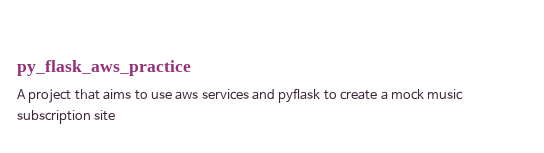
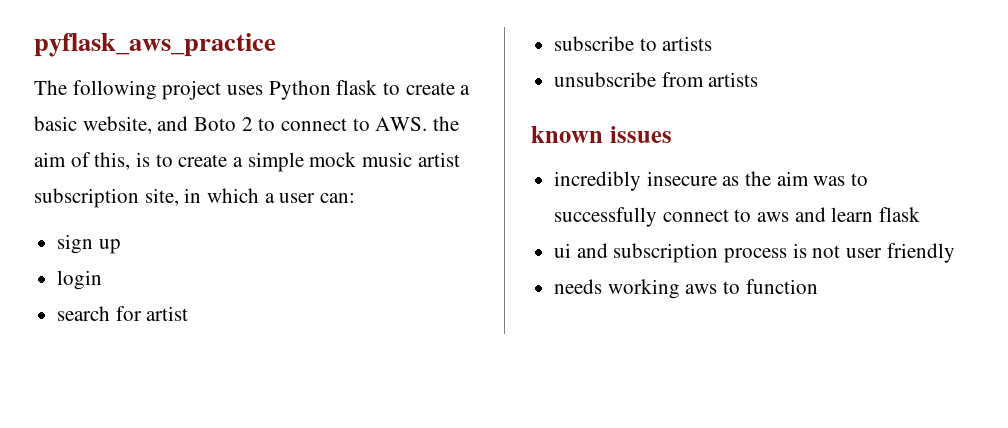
- py_flask_aws_practice
- A project that aims to use aws services and pyflask to create a mock music subscription site
+ pyflask_aws_practice
+ The following project uses Python flask to create a basic website, and Boto 2 to connect to AWS. the aim of this, is to create a simple mock music artist subscription site, in which a user can:
+ sign up
+ login
+ search for artist
+ subscribe to artists
+ unsubscribe from artists
+ known issues
+ incredibly insecure as the aim was to successfully connect to aws and learn flask
+ ui and subscription process is not user friendly
+ needs working aws to function

